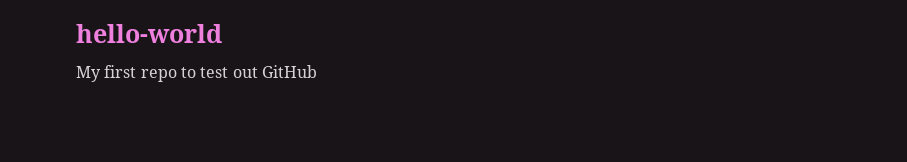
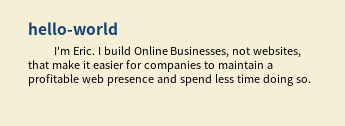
- My first repo to test out GitHub
+ I'm Eric. I build Online Businesses, not websites, that make it easier for companies to maintain a profitable web presence and spend less time doing so.

